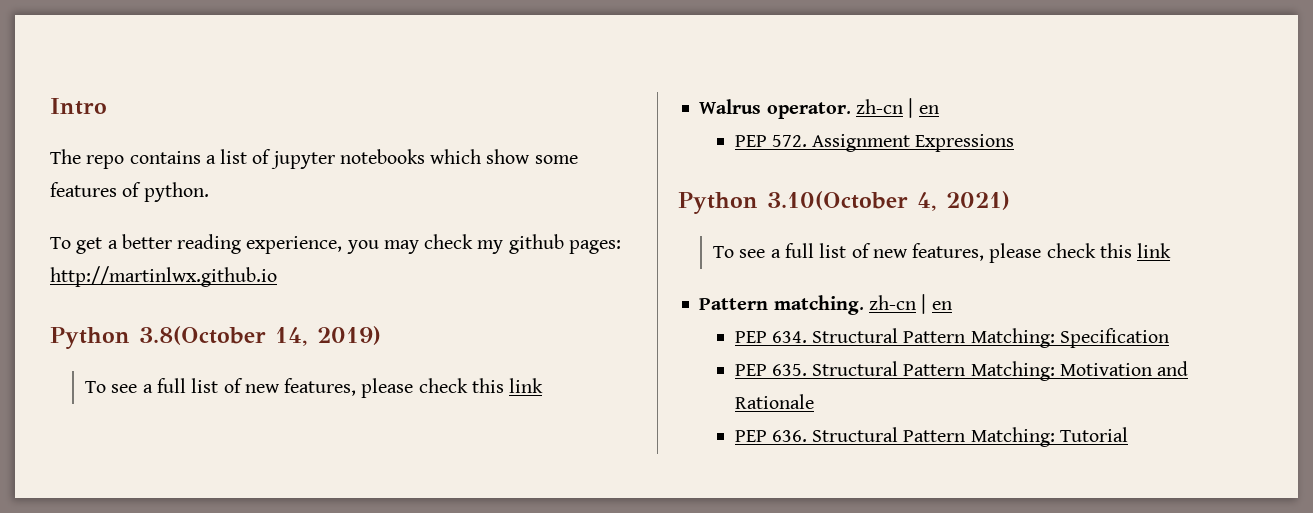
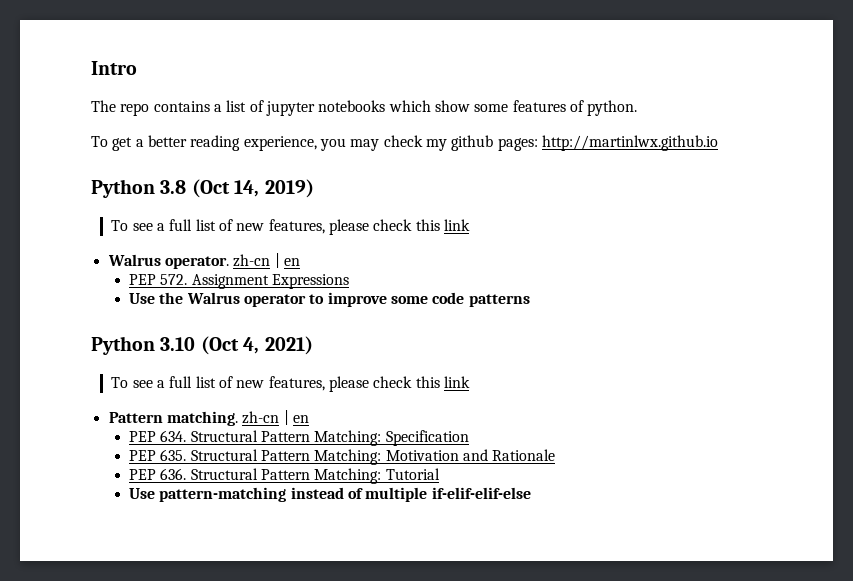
- Python 3.8(October 14, 2019)
+ Python 3.8 (Oct 14, 2019)
- Python 3.10(October 4, 2021)
+ Use the Walrus operator to improve some code patterns
+ Python 3.10 (Oct 4, 2021)
+ Use pattern-matching instead of multiple if-elif-elif-else

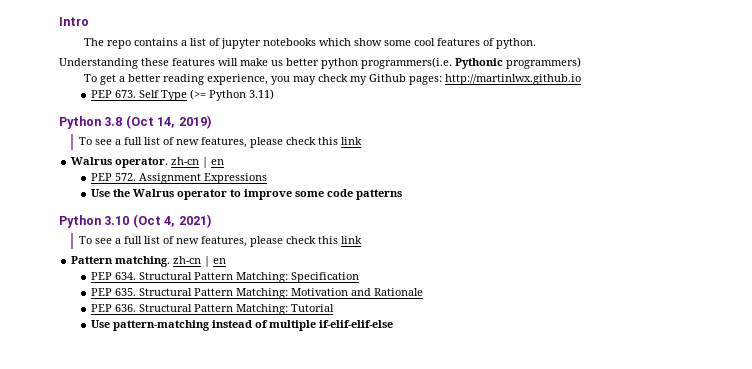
- The repo contains a list of jupyter notebooks which show some features of python.
+ The repo contains a list of jupyter notebooks which show some cool features of python.
+ Understanding these features will make us better python programmers(i.e. Pythonic programmers)
- To get a better reading experience, you may check my github pages: http://martinlwx.github.io
+ To get a better reading experience, you may check my Github pages: http://martinlwx.github.io
+ PEP 673. Self Type (>= Python 3.11)

